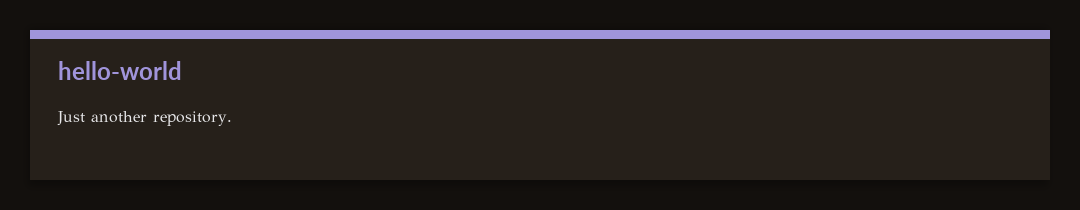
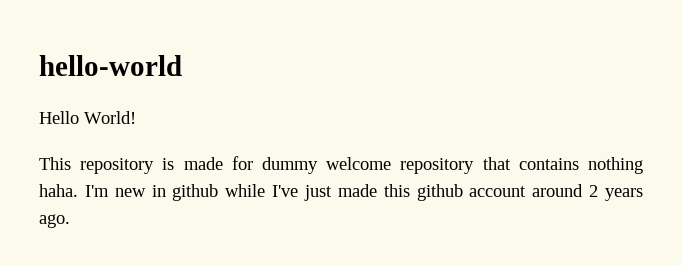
- Just another repository.
+ Hello World!
+ This repository is made for dummy welcome repository that contains nothing haha. I'm new in github while I've just made this github account around 2 years ago.

